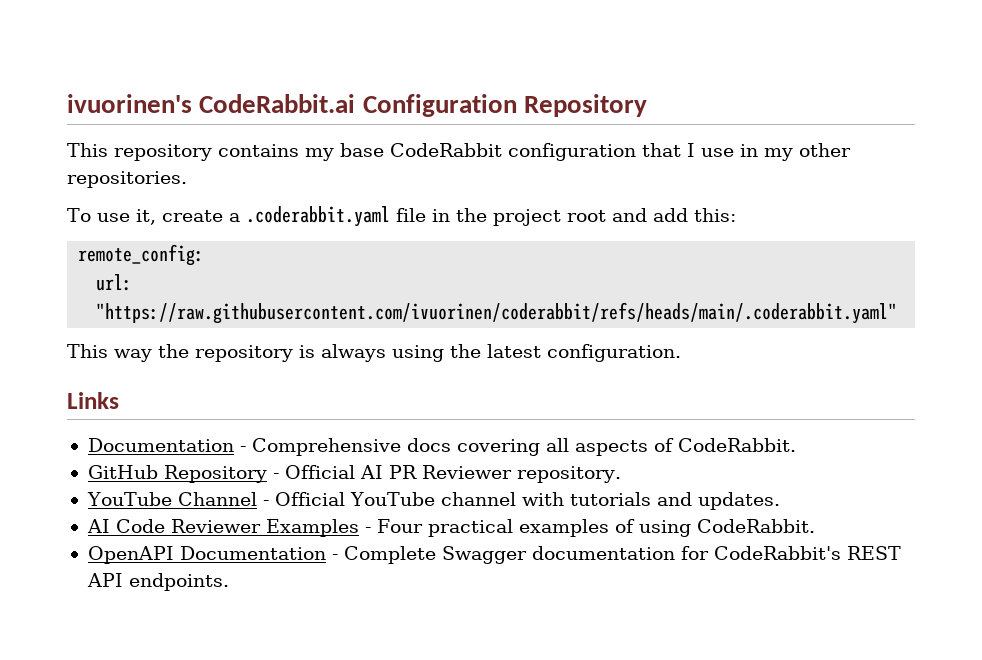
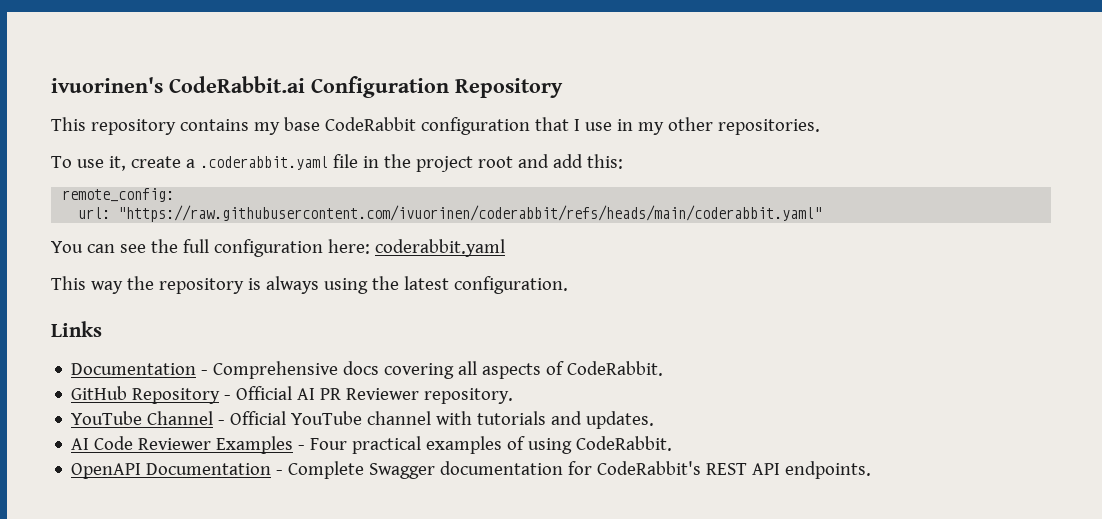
- url: "https://raw.githubusercontent.com/ivuorinen/coderabbit/refs/heads/main/.coderabbit.yaml"
+ url: "https://raw.githubusercontent.com/ivuorinen/coderabbit/refs/heads/main/coderabbit.yaml"
+ You can see the full configuration here: coderabbit.yaml

